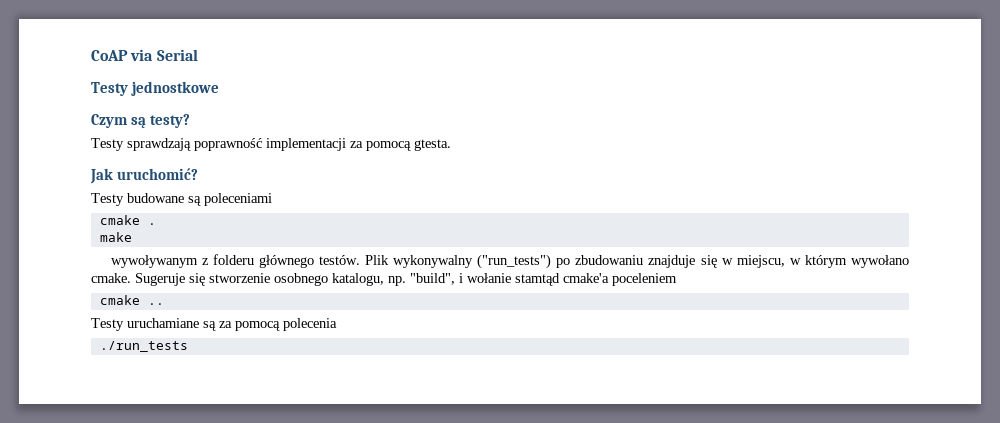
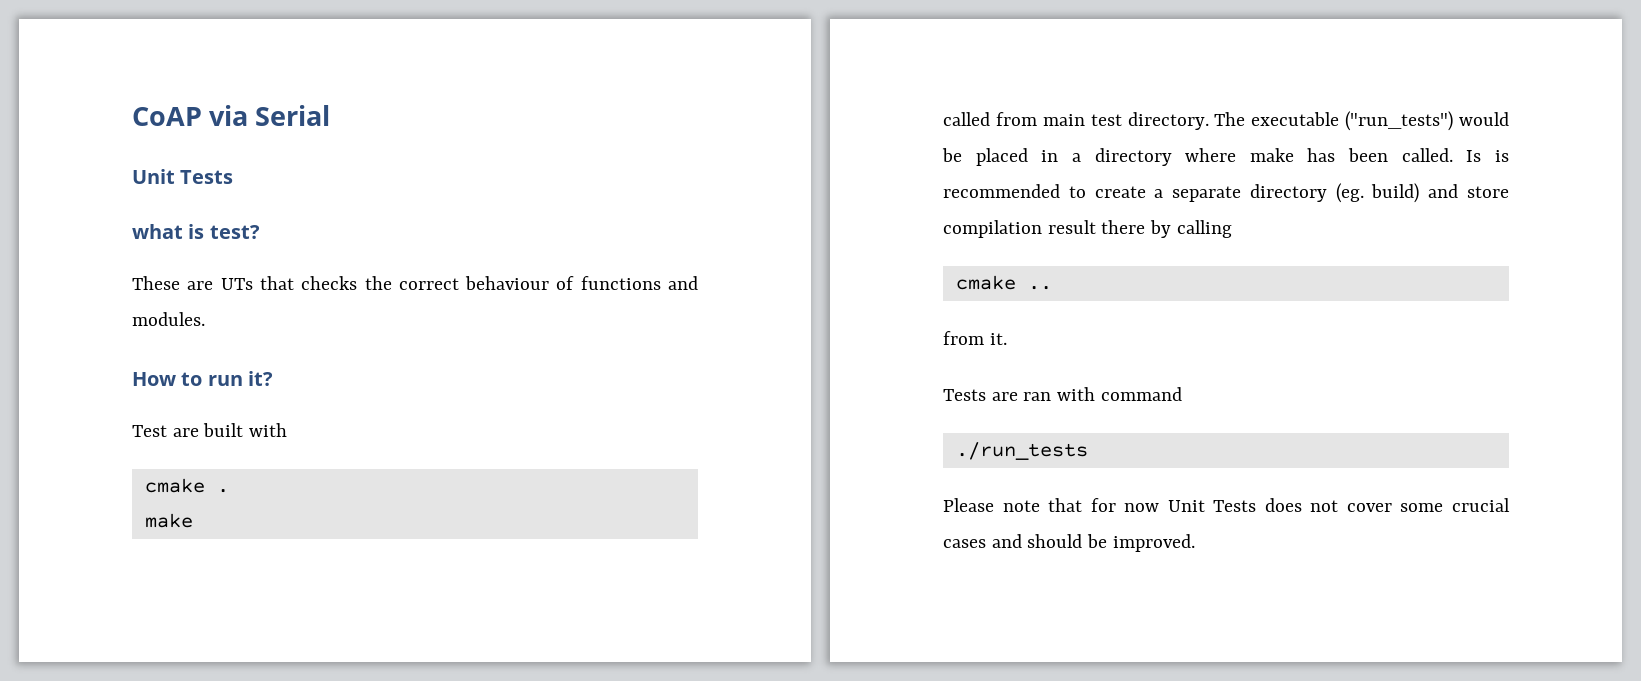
  CoAP via Serial
- Testy jednostkowe
- Czym są testy?
- Testy sprawdzają poprawność implementacji za pomocą gtesta.
- Jak uruchomić?
- Testy budowane są poleceniami
+ Unit Tests
+ what is test?
+ These are UTs that checks the correct behaviour of functions and modules.
+ How to run it?
+ Test are built with
  cmake .
  make
- wywoływanym z folderu głównego testów. Plik wykonywalny ("run_tests") po zbudowaniu znajduje się w miejscu, w którym wywołano cmake. Sugeruje się stworzenie osobnego katalogu, np. "build", i wołanie stamtąd cmake'a poceleniem
+ called from main test directory. The executable ("run_tests") would be placed in a directory where make has been called. Is is recommended to create a separate directory (eg. build) and store compilation result there by calling
  cmake ..
- Testy uruchamiane są za pomocą polecenia
+ from it.
+ Tests are ran with command
  ./run_tests
+ Please note that for now Unit Tests does not cover some crucial cases and should be improved.

